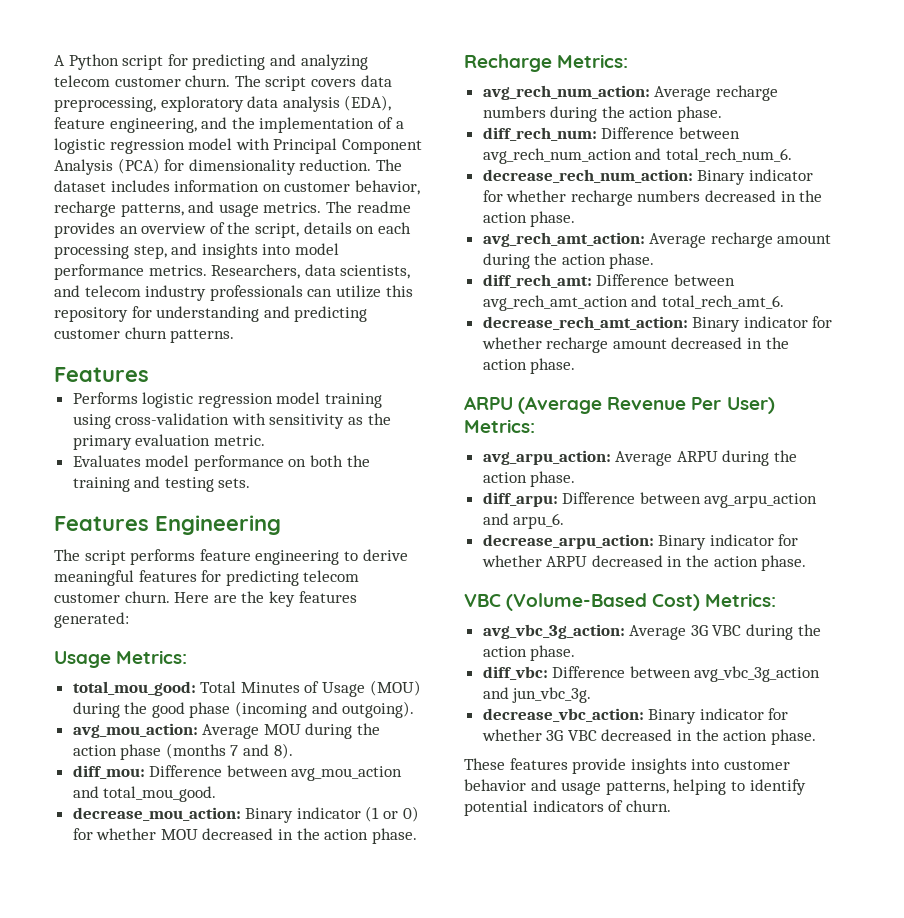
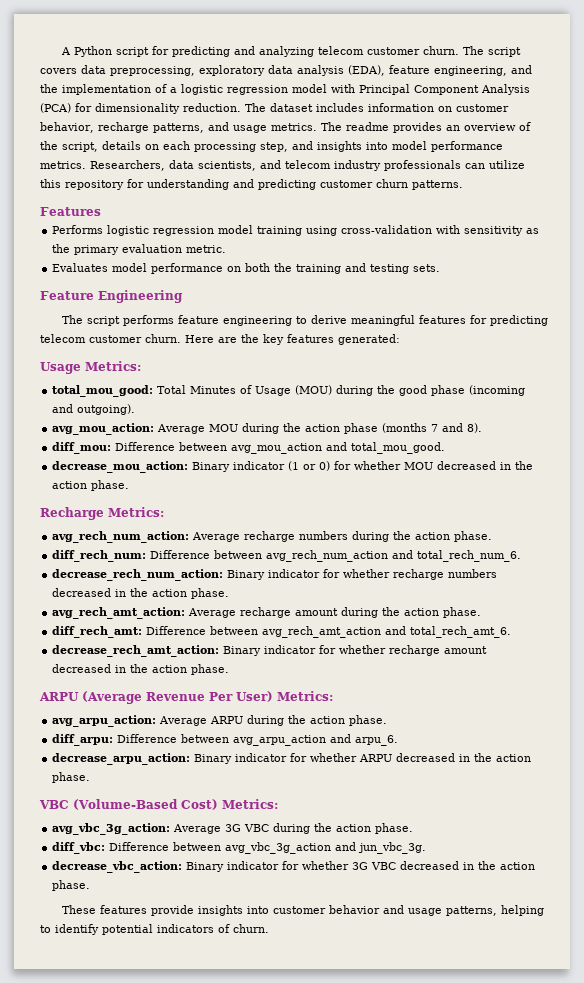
- Features Engineering
+ Feature Engineering

